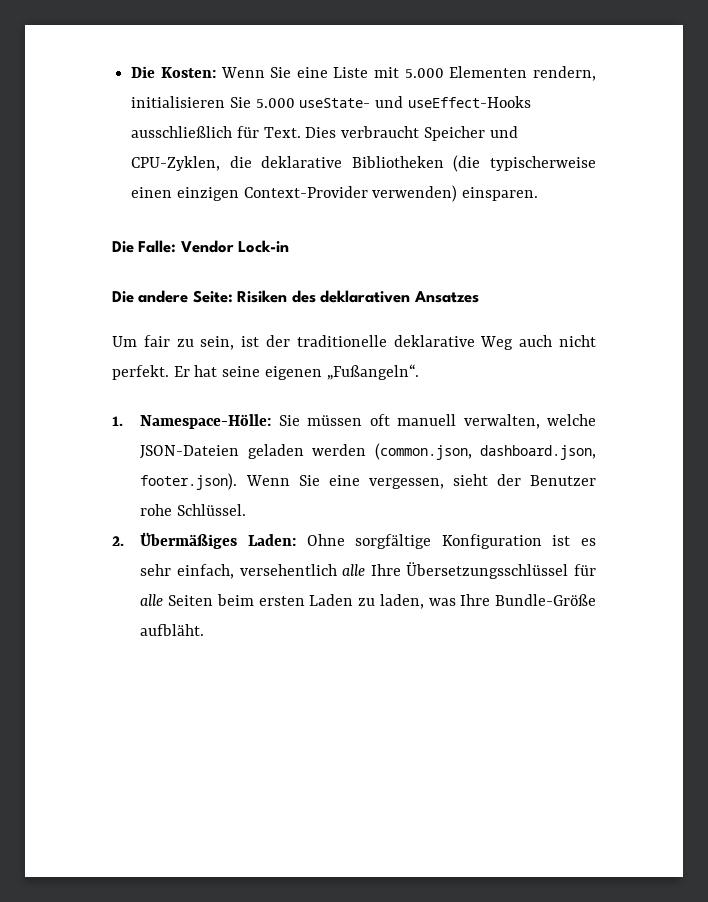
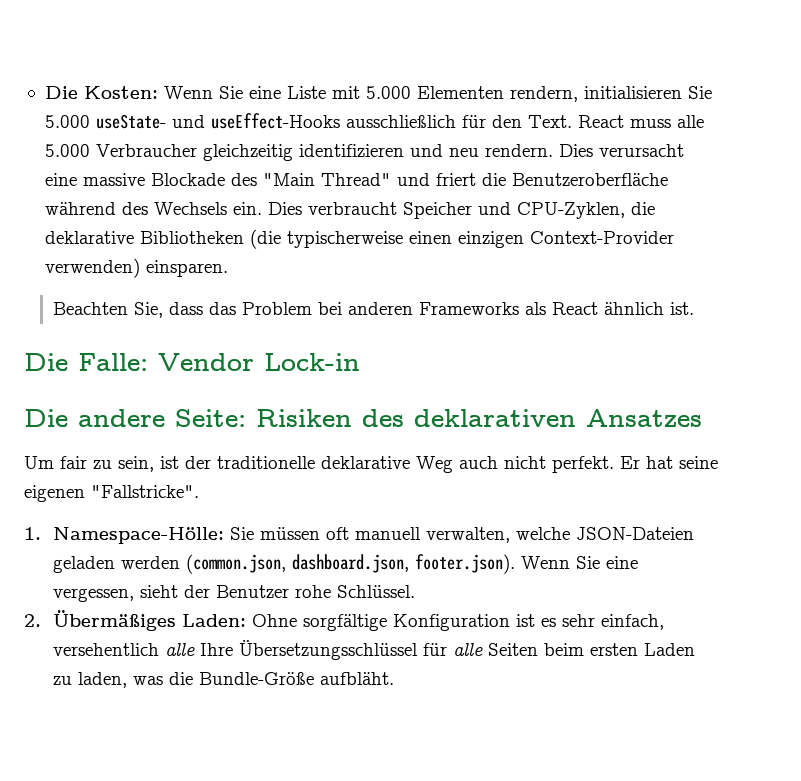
- Die Kosten: Wenn Sie eine Liste mit 5.000 Elementen rendern, initialisieren Sie 5.000 useState- und useEffect-Hooks ausschließlich für Text.
+ Die Kosten: Wenn Sie eine Liste mit 5.000 Elementen rendern, initialisieren Sie 5.000 useState- und useEffect-Hooks ausschließlich für den Text. React muss alle 5.000 Verbraucher gleichzeitig identifizieren und neu rendern. Dies verursacht eine massive Blockade des "Main Thread" und friert die Benutzeroberfläche während des Wechsels ein.
+ Beachten Sie, dass das Problem bei anderen Frameworks als React ähnlich ist.
- Er hat seine eigenen „Fußangeln“.
+ Er hat seine eigenen "Fallstricke".
- 2. Übermäßiges Laden: Ohne sorgfältige Konfiguration ist es sehr einfach, versehentlich alle Ihre Übersetzungsschlüssel für alle Seiten beim ersten Laden zu laden, was Ihre Bundle-Größe aufbläht.
+ 2. Übermäßiges Laden: Ohne sorgfältige Konfiguration ist es sehr einfach, versehentlich alle Ihre Übersetzungsschlüssel für alle Seiten beim ersten Laden zu laden, was die Bundle-Größe aufbläht.

